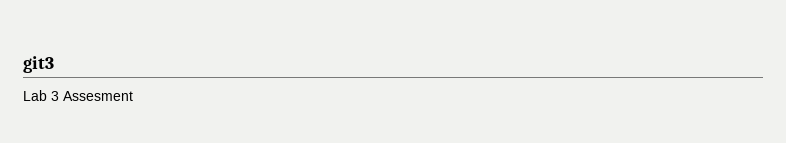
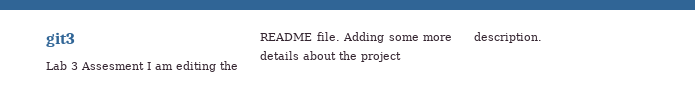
- Lab 3 Assesment
+ Lab 3 Assesment I am editing the README file. Adding some more details about the project description.

